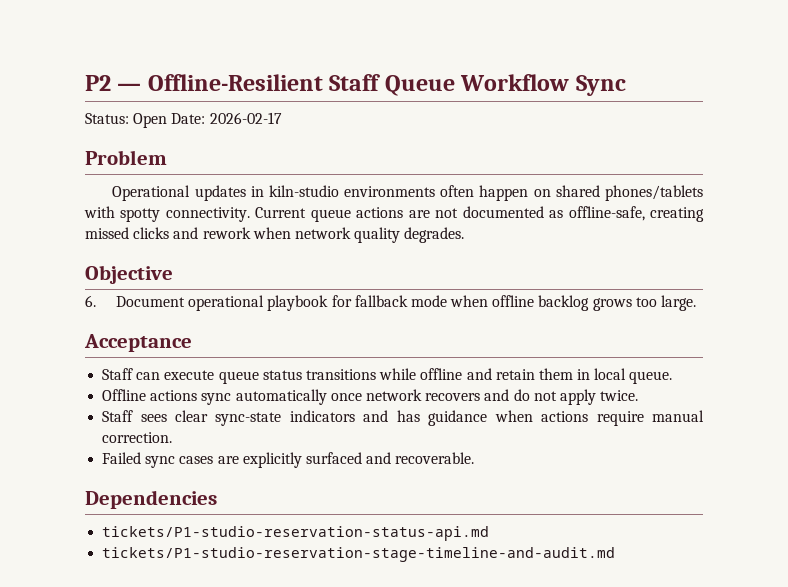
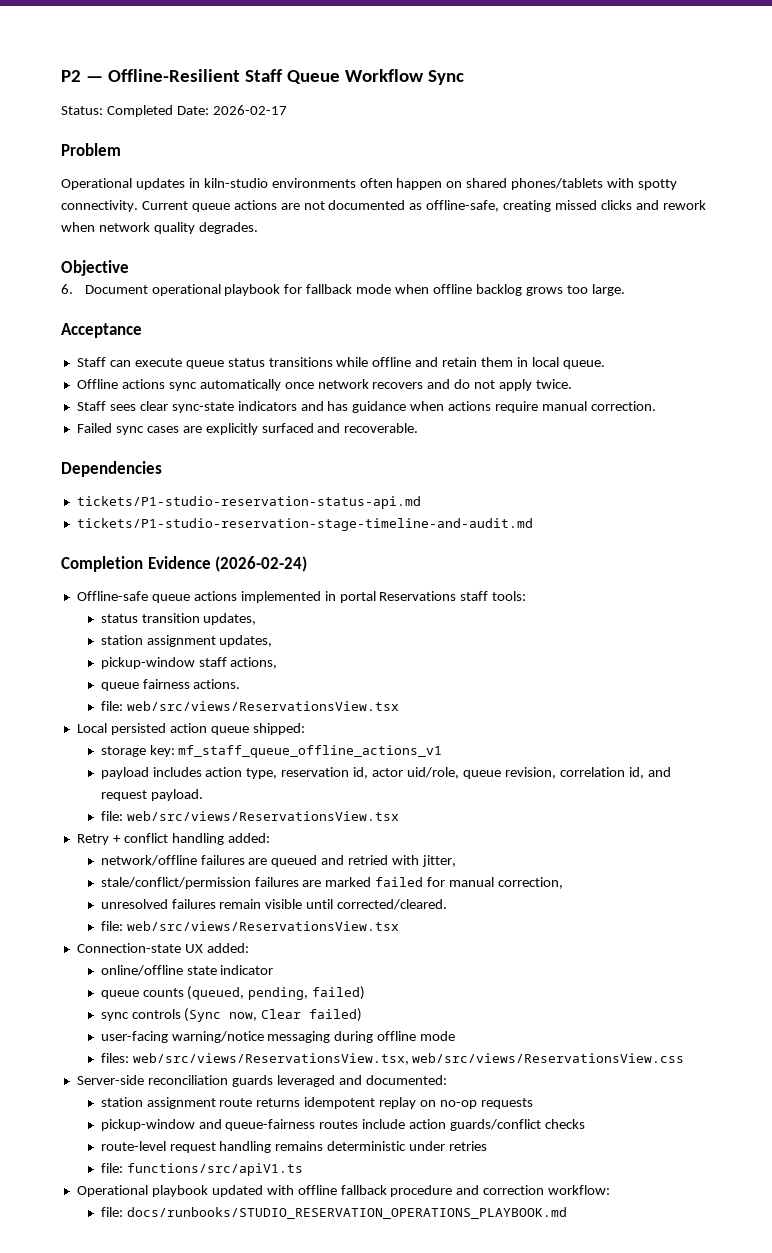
- Status: Open Date: 2026-02-17
+ Status: Completed Date: 2026-02-17
+ Completion Evidence (2026-02-24)
+ Offline-safe queue actions implemented in portal Reservations staff tools:
+ status transition updates,
+ station assignment updates,
+ pickup-window staff actions,
+ queue fairness actions.
+ file: web/src/views/ReservationsView.tsx
+ Local persisted action queue shipped:
+ storage key: mf_staff_queue_offline_actions_v1
+ payload includes action type, reservation id, actor uid/role, queue revision, correlation id, and request payload.
+ file: web/src/views/ReservationsView.tsx
+ Retry + conflict handling added:
+ network/offline failures are queued and retried with jitter,
+ stale/conflict/permission failures are marked failed for manual correction,
+ unresolved failures remain visible until corrected/cleared.
+ file: web/src/views/ReservationsView.tsx
+ Connection-state UX added:
+ online/offline state indicator
+ queue counts (queued, pending, failed)
+ sync controls (Sync now, Clear failed)
+ user-facing warning/notice messaging during offline mode
+ files: web/src/views/ReservationsView.tsx, web/src/views/ReservationsView.css
+ Server-side reconciliation guards leveraged and documented:
+ station assignment route returns idempotent replay on no-op requests
+ pickup-window and queue-fairness routes include action guards/conflict checks
+ route-level request handling remains deterministic under retries
+ file: functions/src/apiV1.ts
+ Operational playbook updated with offline fallback procedure and correction workflow:
+ file: docs/runbooks/STUDIO_RESERVATION_OPERATIONS_PLAYBOOK.md

